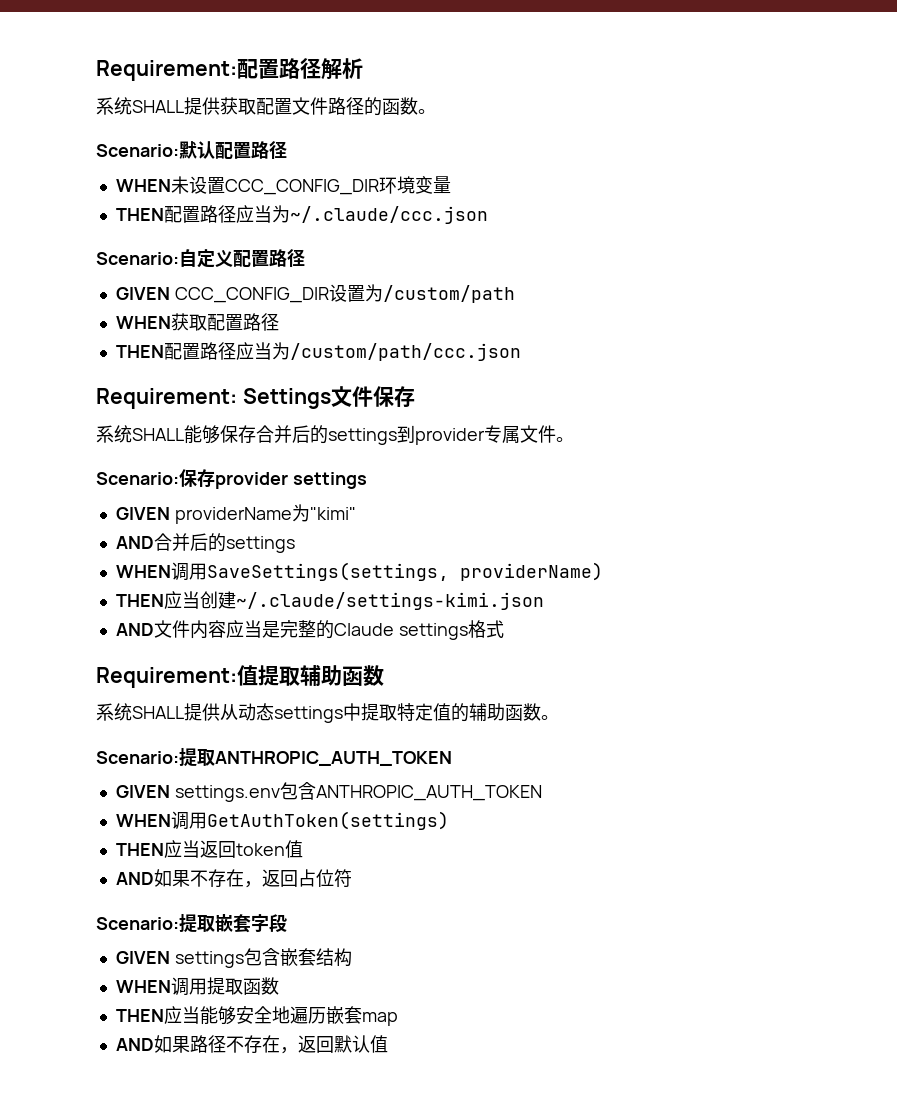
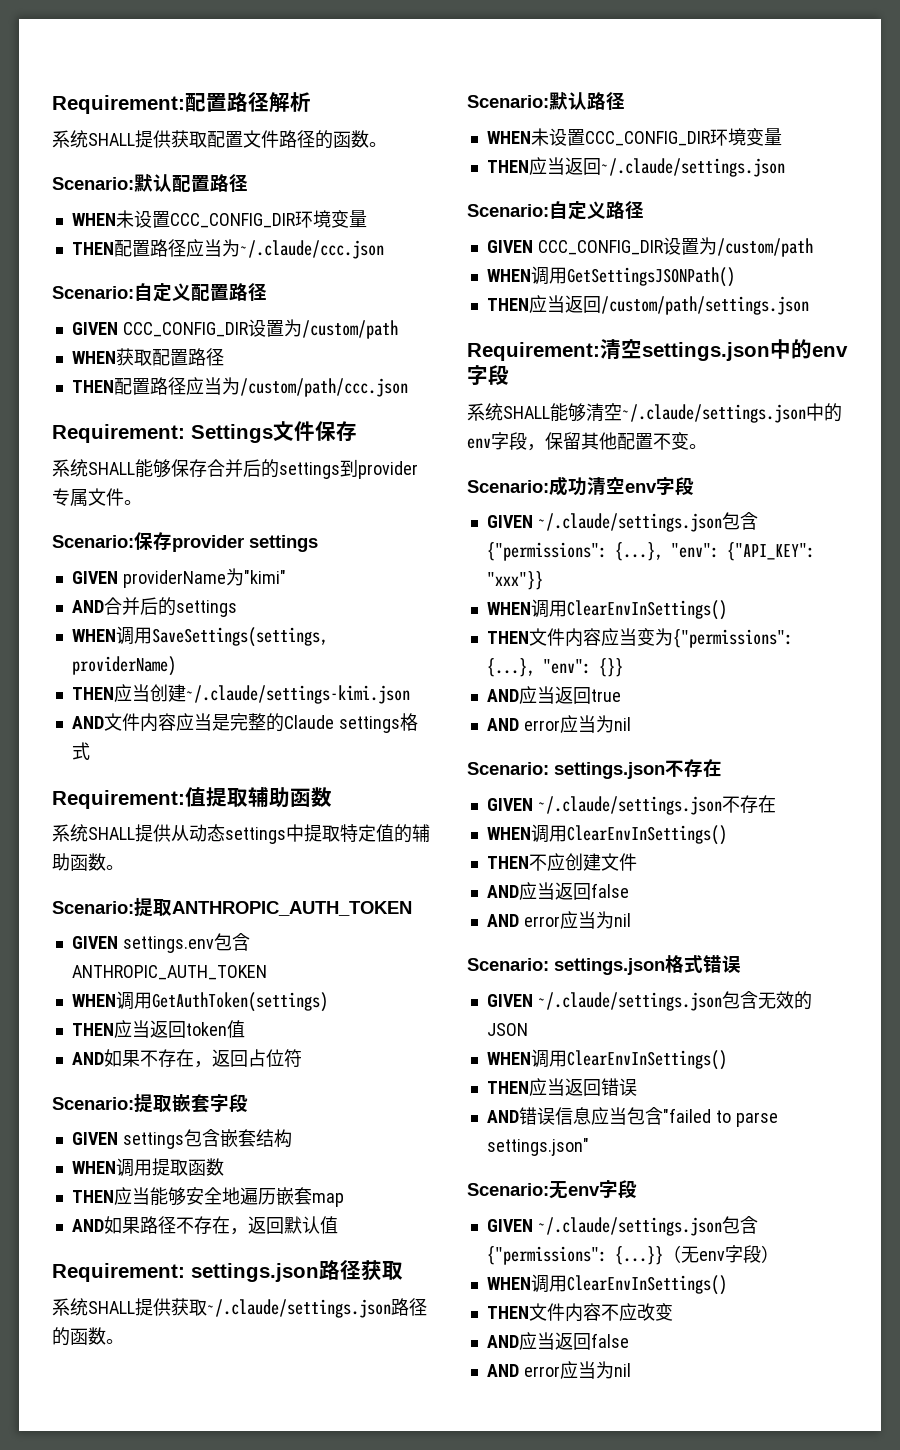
+ Requirement: settings.json路径获取
+ 系统SHALL提供获取~/.claude/settings.json路径的函数。
+ Scenario:默认路径
+ WHEN未设置CCC_CONFIG_DIR环境变量
+ THEN应当返回~/.claude/settings.json
+ Scenario:自定义路径
+ GIVEN CCC_CONFIG_DIR设置为/custom/path
+ WHEN调用GetSettingsJSONPath()
+ THEN应当返回/custom/path/settings.json
+ Requirement:清空settings.json中的env字段
+ 系统SHALL能够清空~/.claude/settings.json中的env字段，保留其他配置不变。
+ Scenario:成功清空env字段
+ GIVEN ~/.claude/settings.json包含{"permissions": {...}, "env": {"API_KEY": "xxx"}}
+ WHEN调用ClearEnvInSettings()
+ THEN文件内容应当变为{"permissions": {...}, "env": {}}
+ AND应当返回true
+ AND error应当为nil
+ Scenario: settings.json不存在
+ GIVEN ~/.claude/settings.json不存在
+ WHEN调用ClearEnvInSettings()
+ THEN不应创建文件
+ AND应当返回false
+ AND error应当为nil
+ Scenario: settings.json格式错误
+ GIVEN ~/.claude/settings.json包含无效的JSON
+ WHEN调用ClearEnvInSettings()
+ THEN应当返回错误
+ AND错误信息应当包含"failed to parse settings.json"
+ Scenario:无env字段
+ GIVEN ~/.claude/settings.json包含{"permissions": {...}}（无env字段）
+ WHEN调用ClearEnvInSettings()
+ THEN文件内容不应改变
+ AND应当返回false
+ AND error应当为nil

